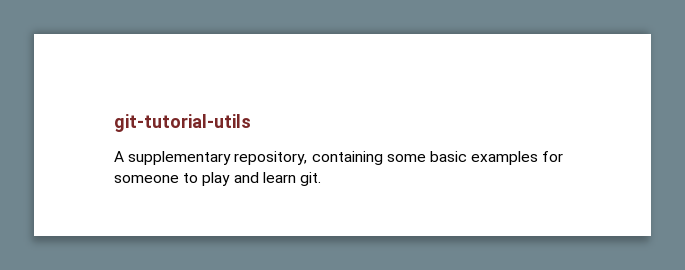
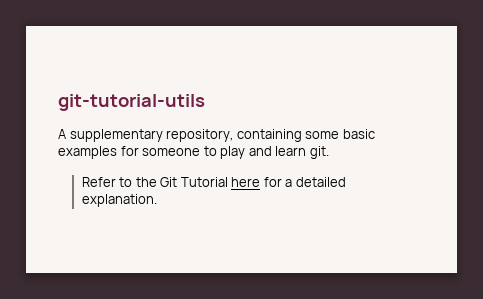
+ Refer to the Git Tutorial here for a detailed explanation.

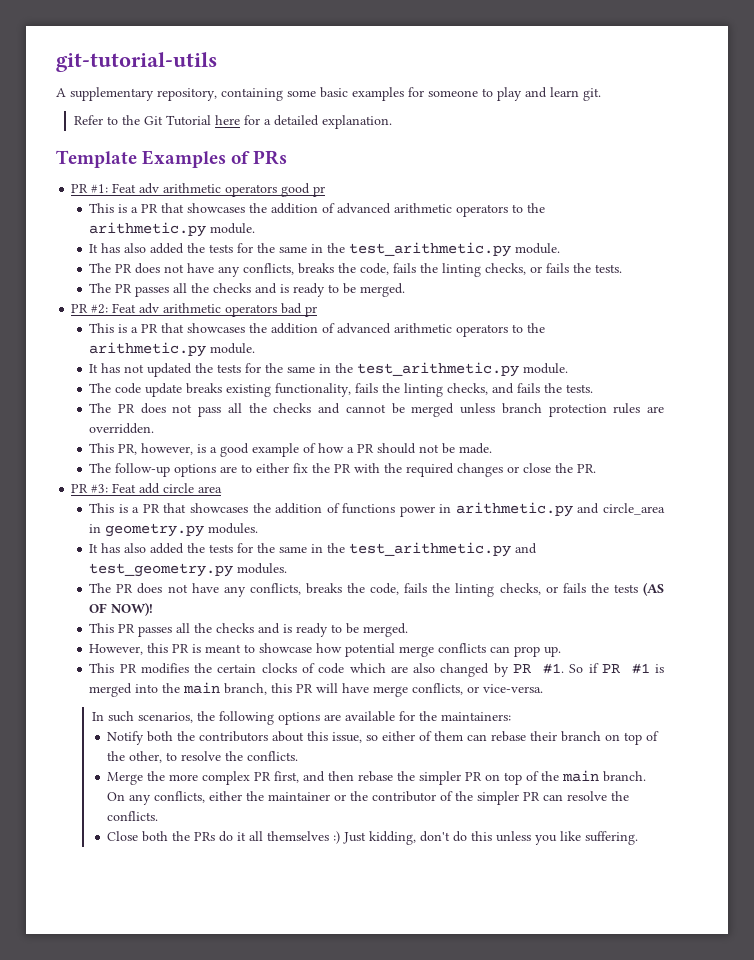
+ Template Examples of PRs
+ PR #1: Feat adv arithmetic operators good pr
+ This is a PR that showcases the addition of advanced arithmetic operators to the arithmetic.py module.
+ It has also added the tests for the same in the test_arithmetic.py module.
+ The PR does not have any conflicts, breaks the code, fails the linting checks, or fails the tests.
+ The PR passes all the checks and is ready to be merged.
+ PR #2: Feat adv arithmetic operators bad pr
+ This is a PR that showcases the addition of advanced arithmetic operators to the arithmetic.py module.
+ It has not updated the tests for the same in the test_arithmetic.py module.
+ The code update breaks existing functionality, fails the linting checks, and fails the tests.
+ The PR does not pass all the checks and cannot be merged unless branch protection rules are overridden.
+ This PR, however, is a good example of how a PR should not be made.
+ The follow-up options are to either fix the PR with the required changes or close the PR.
+ PR #3: Feat add circle area
+ This is a PR that showcases the addition of functions power in arithmetic.py and circle_area in geometry.py modules.
+ It has also added the tests for the same in the test_arithmetic.py and test_geometry.py modules.
+ The PR does not have any conflicts, breaks the code, fails the linting checks, or fails the tests (AS OF NOW)!
+ This PR passes all the checks and is ready to be merged.
+ However, this PR is meant to showcase how potential merge conflicts can prop up.
+ This PR modifies the certain clocks of code which are also changed by PR #1. So if PR #1 is merged into the main branch, this PR will have merge conflicts, or vice-versa.
+ In such scenarios, the following options are available for the maintainers:
+ Notify both the contributors about this issue, so either of them can rebase their branch on top of the other, to resolve the conflicts.
+ Merge the more complex PR first, and then rebase the simpler PR on top of the main branch. On any conflicts, either the maintainer or the contributor of the simpler PR can resolve the conflicts.
+ Close both the PRs do it all themselves :) Just kidding, don't do this unless you like suffering.

